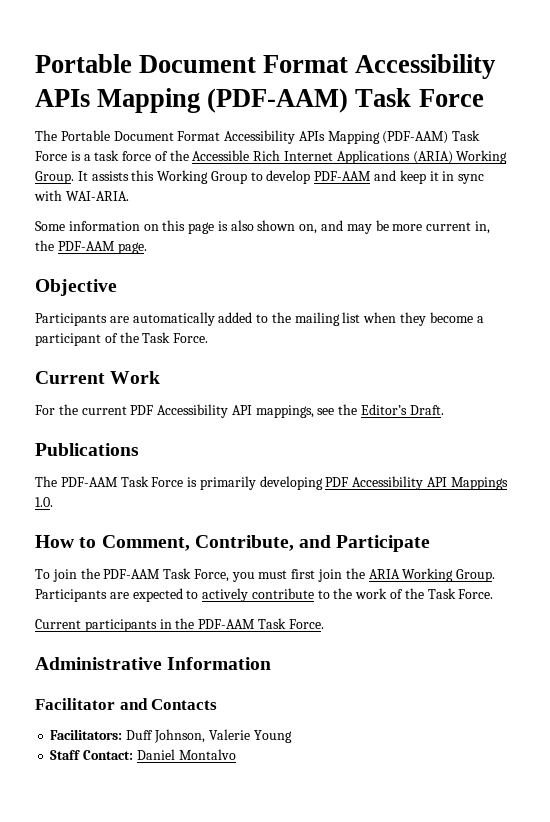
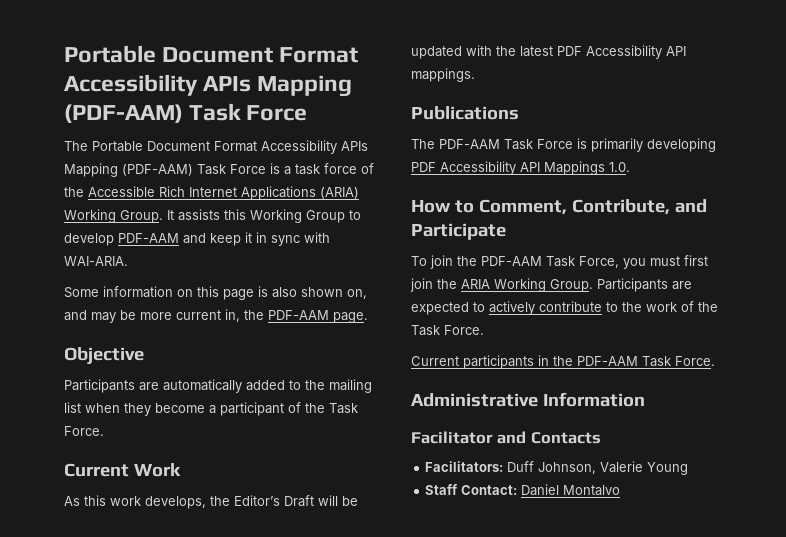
- For the current PDF Accessibility API mappings, see the Editor’s Draft.
+ As this work develops, the Editor’s Draft will be updated with the latest PDF Accessibility API mappings.

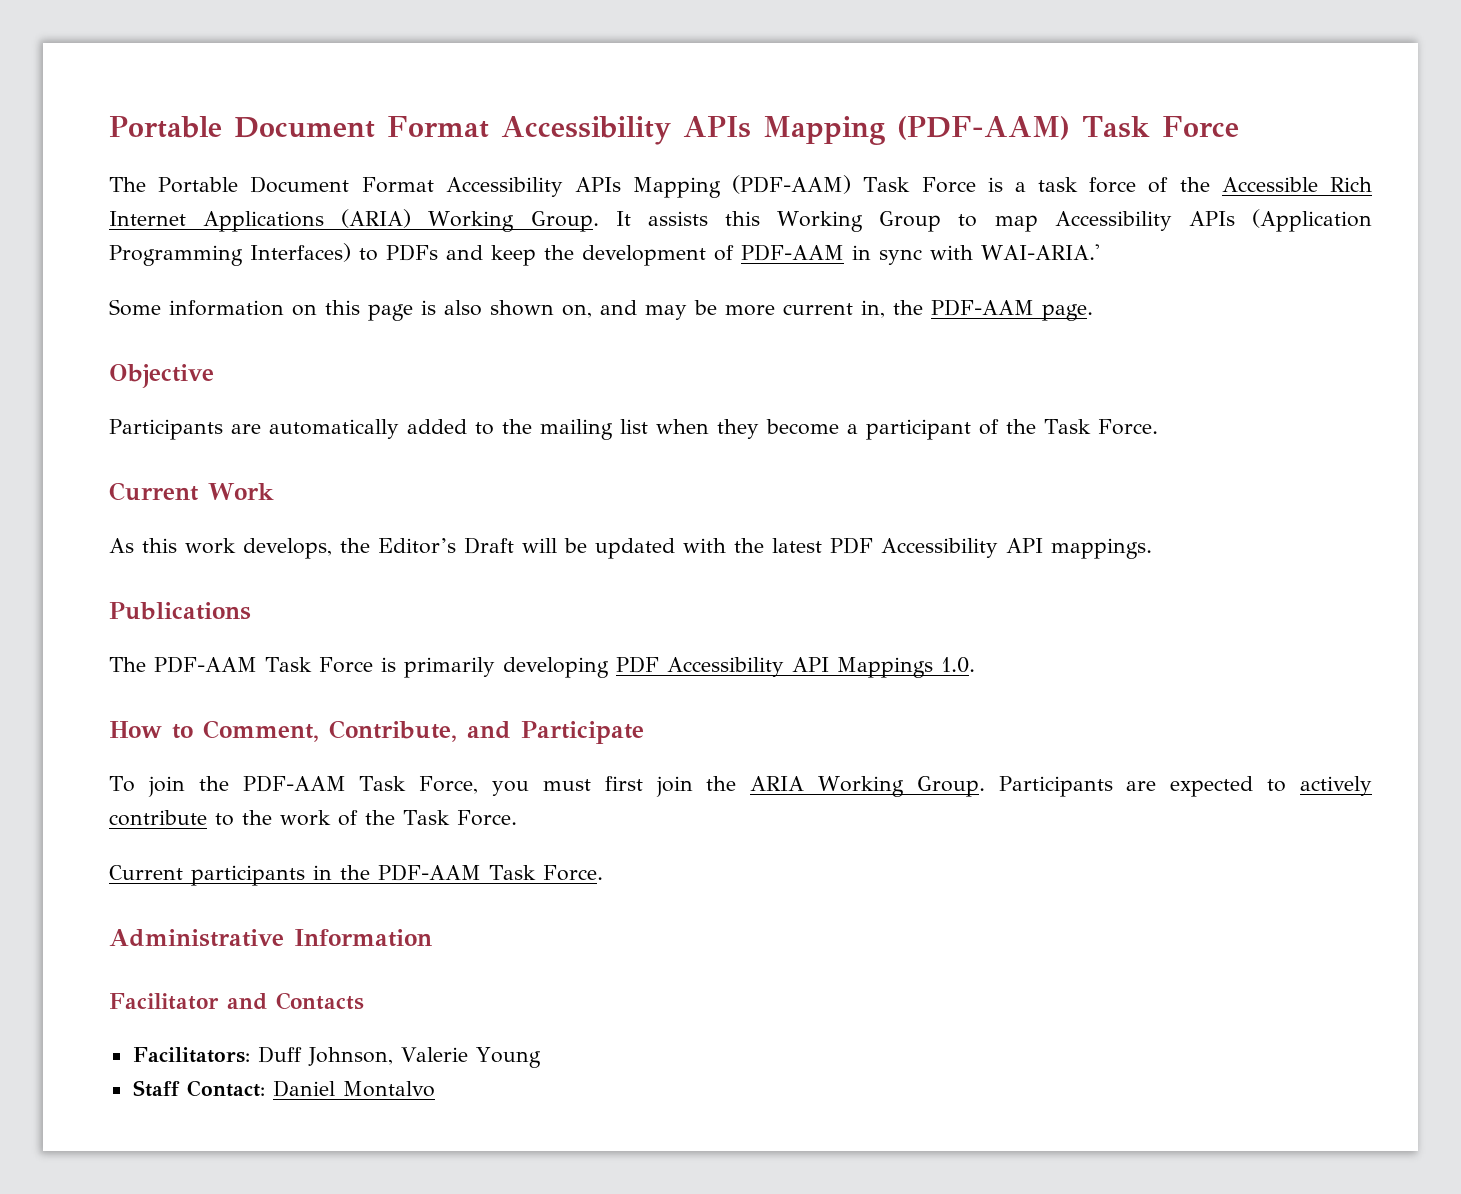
- It assists this Working Group to develop PDF-AAM and keep it in sync with WAI-ARIA.
+ It assists this Working Group to map Accessibility APIs (Application Programming Interfaces) to PDFs and keep the development of PDF-AAM in sync with WAI-ARIA.'

